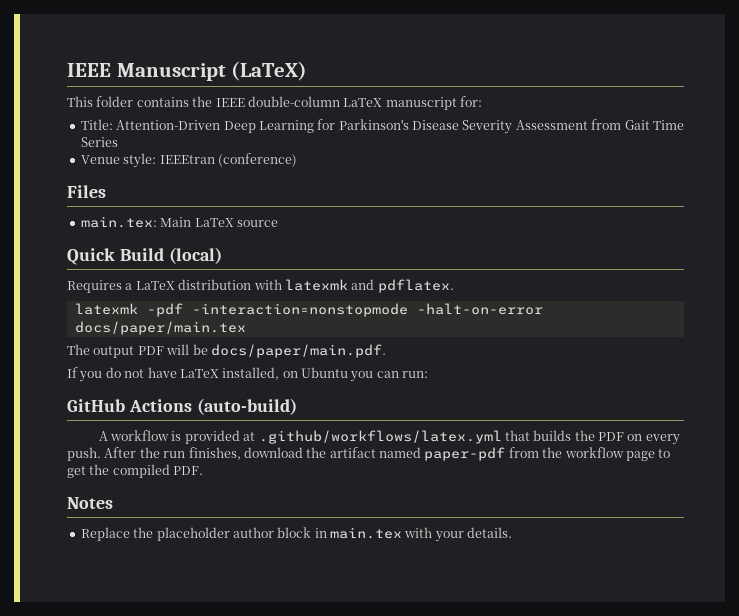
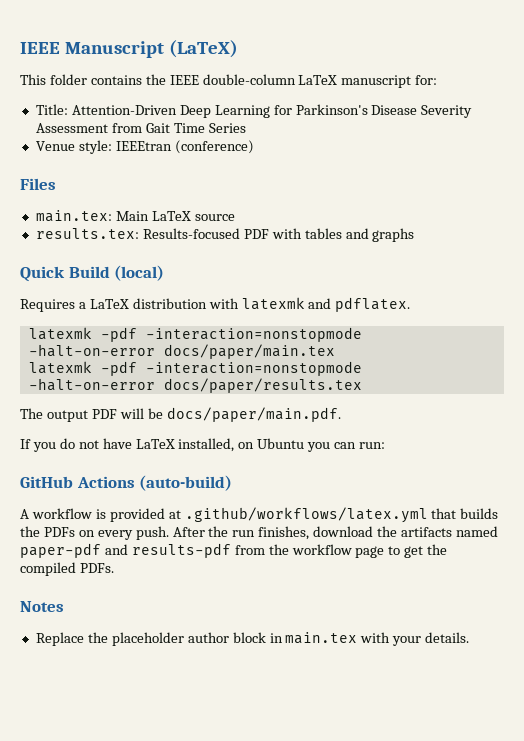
+ results.tex: Results-focused PDF with tables and graphs
+ latexmk -pdf -interaction=nonstopmode -halt-on-error docs/paper/results.tex
- A workflow is provided at .github/workflows/latex.yml that builds the PDF on every push.
+ A workflow is provided at .github/workflows/latex.yml that builds the PDFs on every push.
- After the run finishes, download the artifact named paper-pdf from the workflow page to get the compiled PDF.
+ After the run finishes, download the artifacts named paper-pdf and results-pdf from the workflow page to get the compiled PDFs.

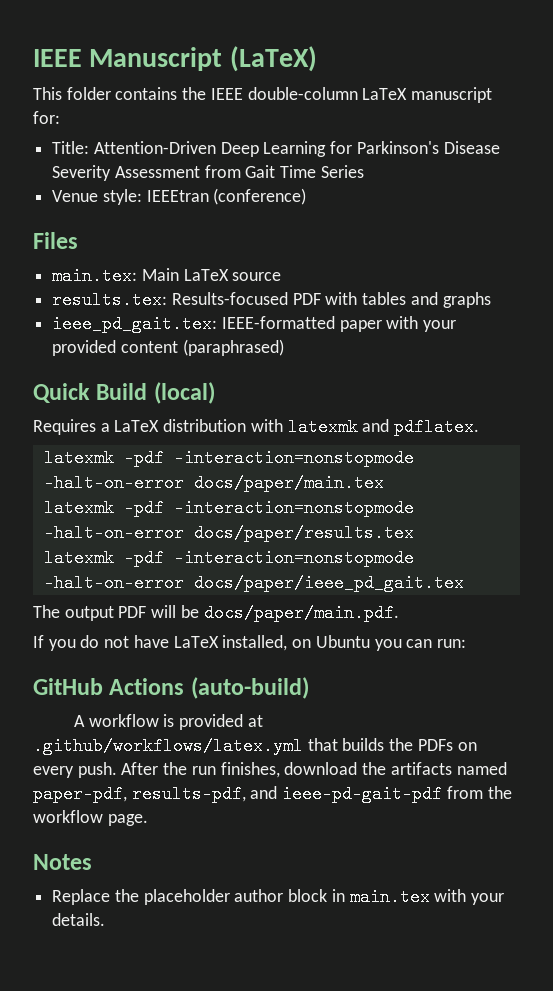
+ ieee_pd_gait.tex: IEEE-formatted paper with your provided content (paraphrased)
+ latexmk -pdf -interaction=nonstopmode -halt-on-error docs/paper/ieee_pd_gait.tex
- After the run finishes, download the artifacts named paper-pdf and results-pdf from the workflow page to get the compiled PDFs.
+ After the run finishes, download the artifacts named paper-pdf, results-pdf, and ieee-pd-gait-pdf from the workflow page.

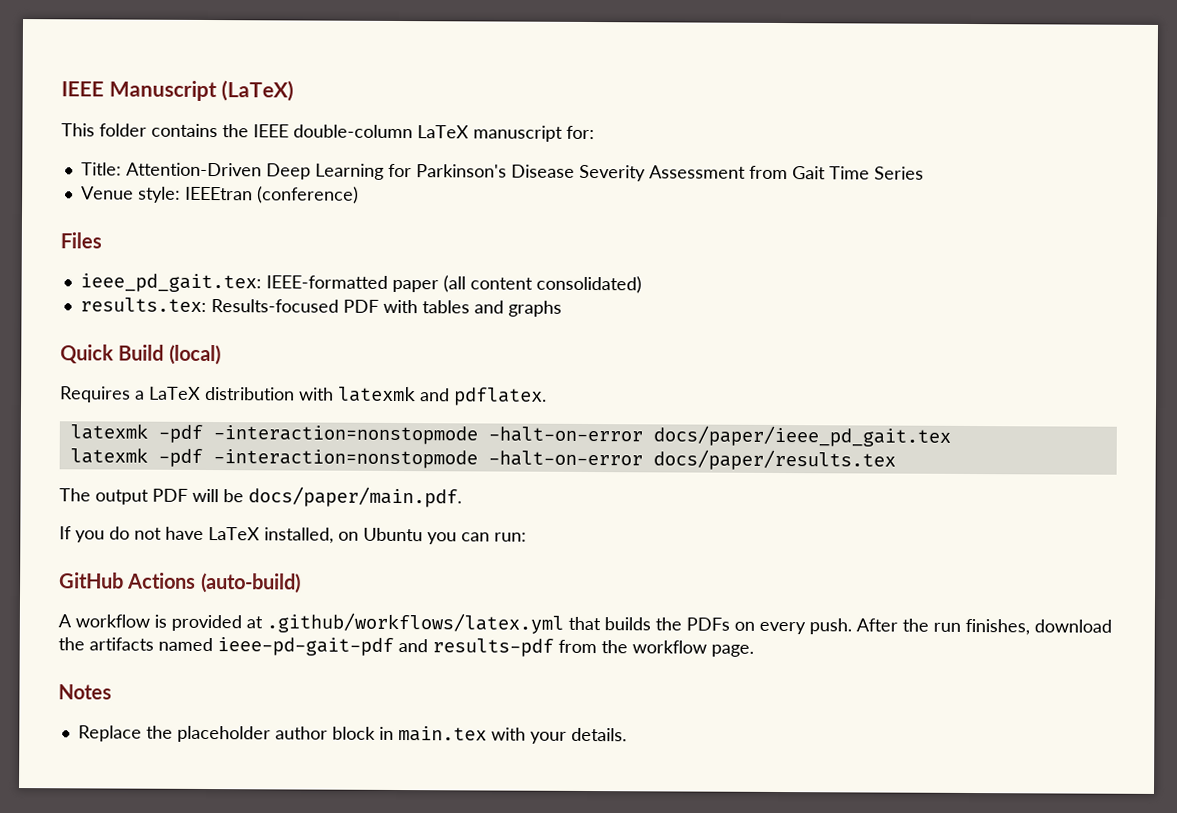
- main.tex: Main LaTeX source
+ ieee_pd_gait.tex: IEEE-formatted paper (all content consolidated)
- ieee_pd_gait.tex: IEEE-formatted paper with your provided content (paraphrased)
- latexmk -pdf -interaction=nonstopmode -halt-on-error docs/paper/main.tex
+ latexmk -pdf -interaction=nonstopmode -halt-on-error docs/paper/ieee_pd_gait.tex
- latexmk -pdf -interaction=nonstopmode -halt-on-error docs/paper/ieee_pd_gait.tex
- After the run finishes, download the artifacts named paper-pdf, results-pdf, and ieee-pd-gait-pdf from the workflow page.
+ After the run finishes, download the artifacts named ieee-pd-gait-pdf and results-pdf from the workflow page.

